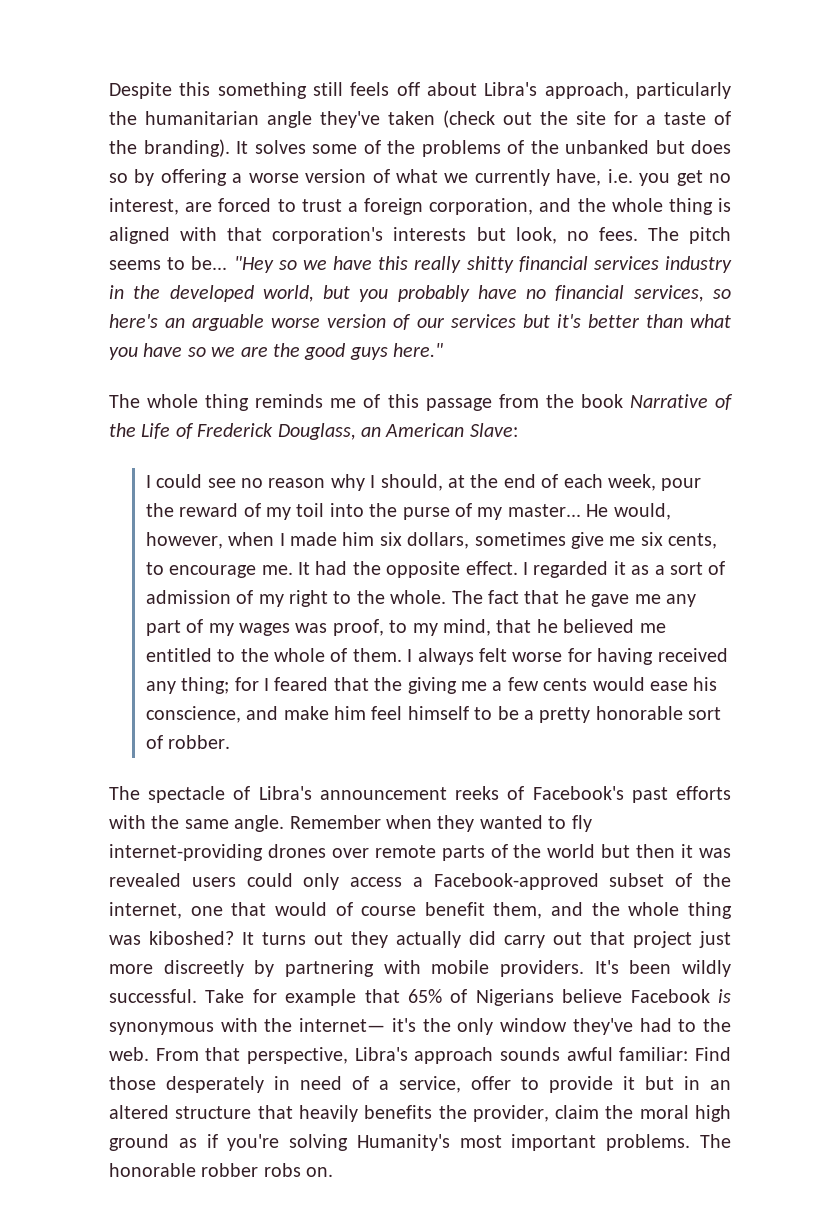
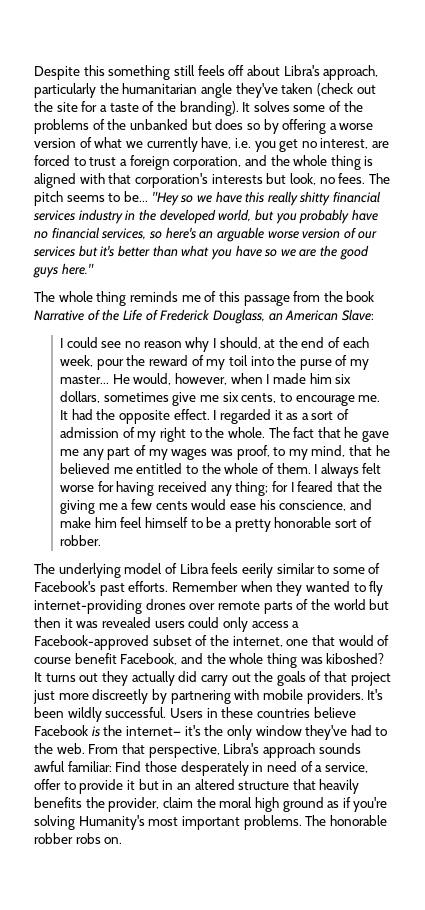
- The spectacle of Libra's announcement reeks of Facebook's past efforts with the same angle.
+ The underlying model of Libra feels eerily similar to some of Facebook's past efforts.
- Remember when they wanted to fly internet-providing drones over remote parts of the world but then it was revealed users could only access a Facebook-approved subset of the internet, one that would of course benefit them, and the whole thing was kiboshed?
+ Remember when they wanted to fly internet-providing drones over remote parts of the world but then it was revealed users could only access a Facebook-approved subset of the internet, one that would of course benefit Facebook, and the whole thing was kiboshed?
- It turns out they actually did carry out that project just more discreetly by partnering with mobile providers.
+ It turns out they actually did carry out the goals of that project just more discreetly by partnering with mobile providers.
- Take for example that 65% of Nigerians believe Facebook is synonymous with the internet— it's the only window they've had to the web.
+ Users in these countries believe Facebook is the internet— it's the only window they've had to the web.

